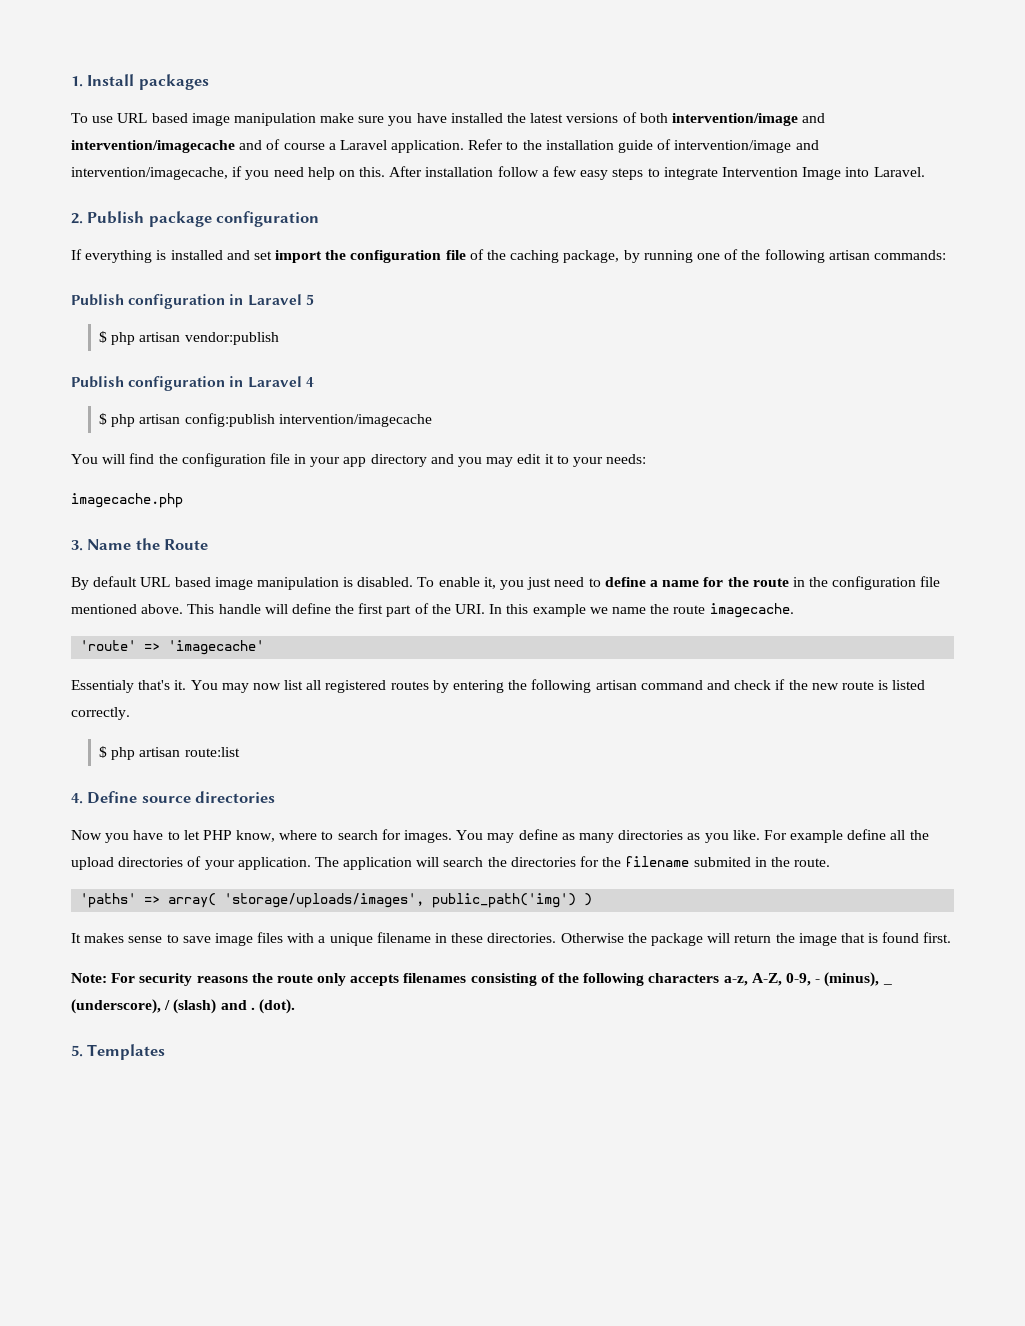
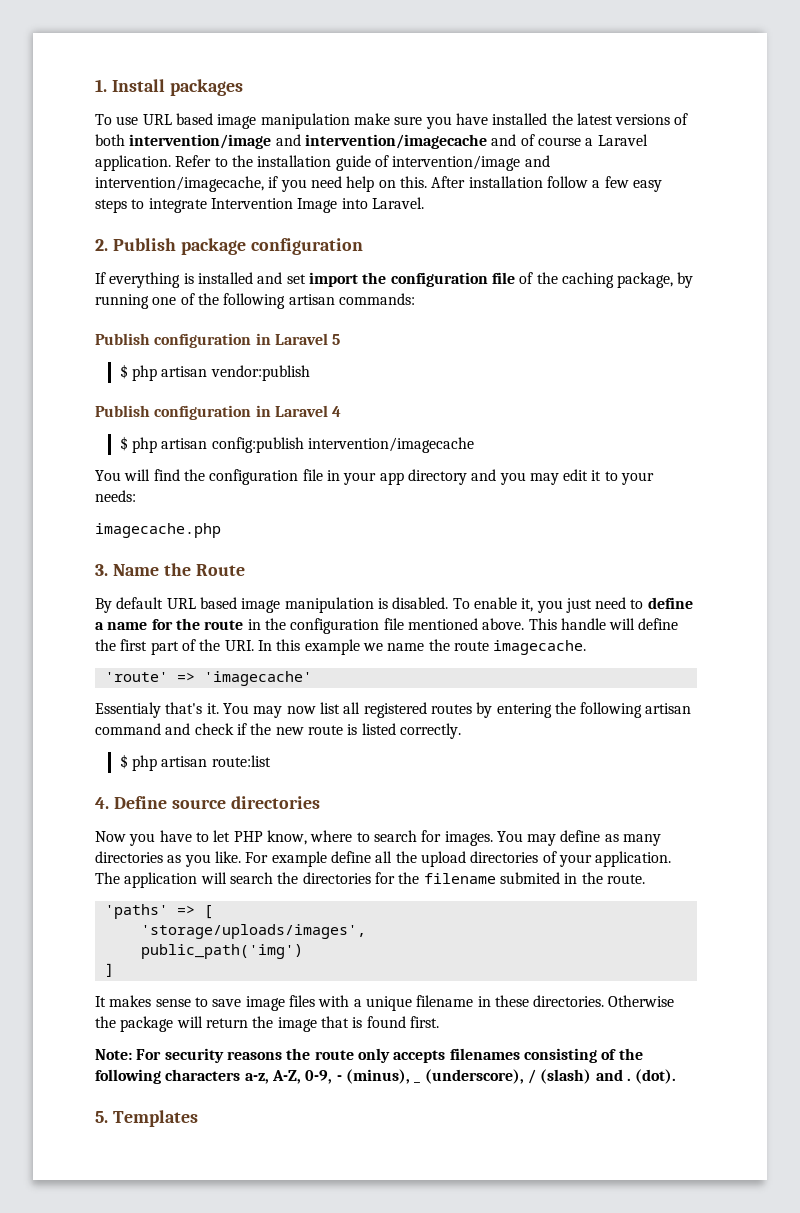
- 'paths' => array( 'storage/uploads/images', public_path('img') )
+ 'paths' => [
+ 'storage/uploads/images',
+ public_path('img')
+ ]

